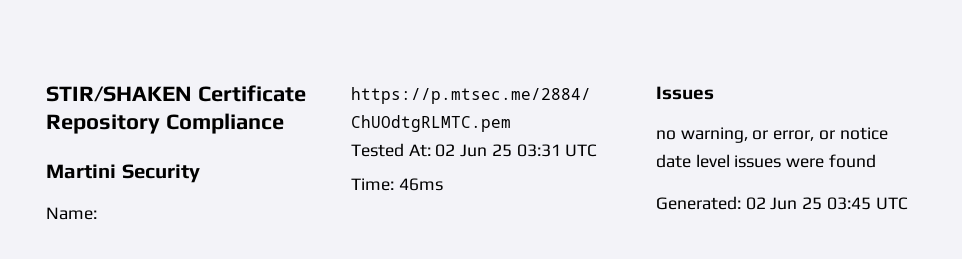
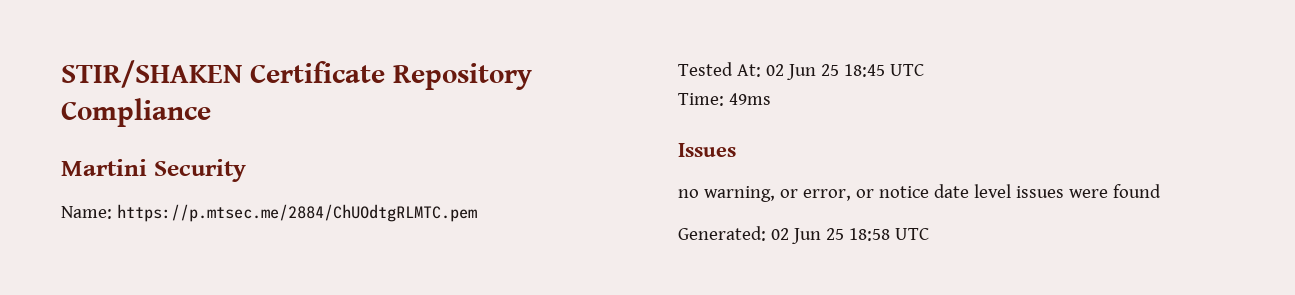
- Tested At: 02 Jun 25 03:31 UTC
+ Tested At: 02 Jun 25 18:45 UTC
- Time: 46ms
+ Time: 49ms
- Generated: 02 Jun 25 03:45 UTC
+ Generated: 02 Jun 25 18:58 UTC

